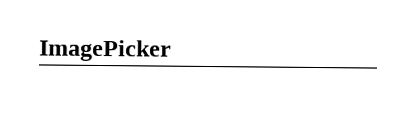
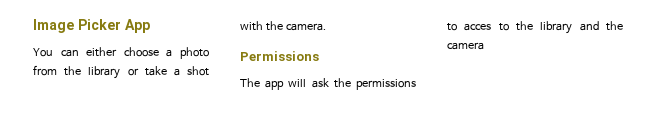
- ImagePicker
+ Image Picker App
+ You can either choose a photo from the library or take a shot with the camera.
+ Permissions
+ The app will ask the permissions to acces to the library and the camera

